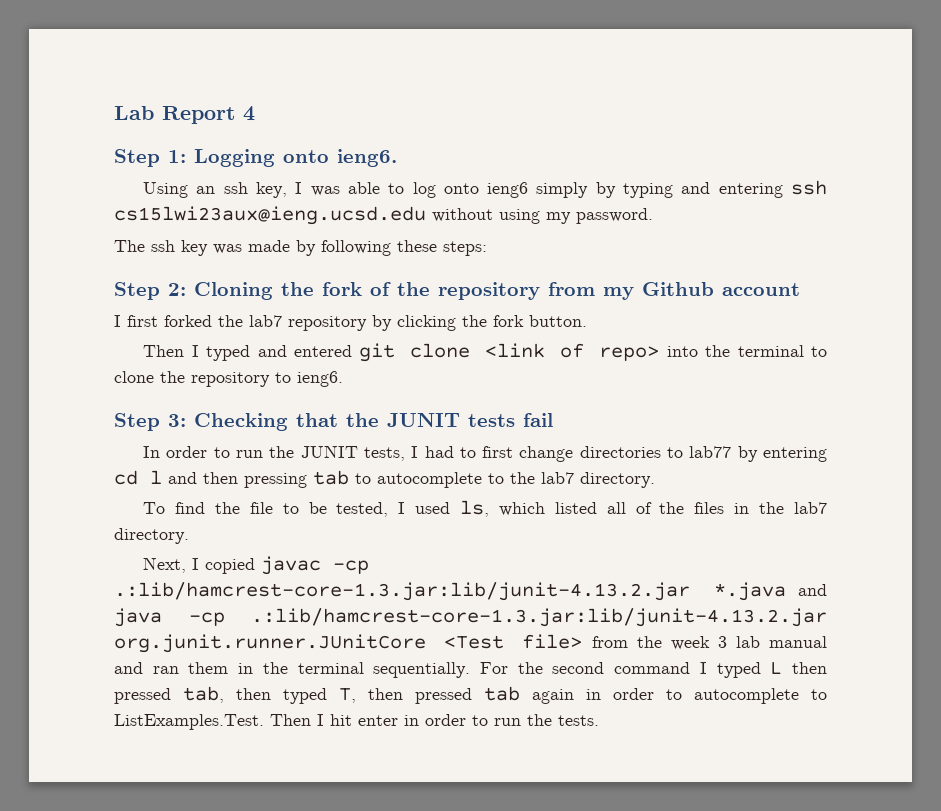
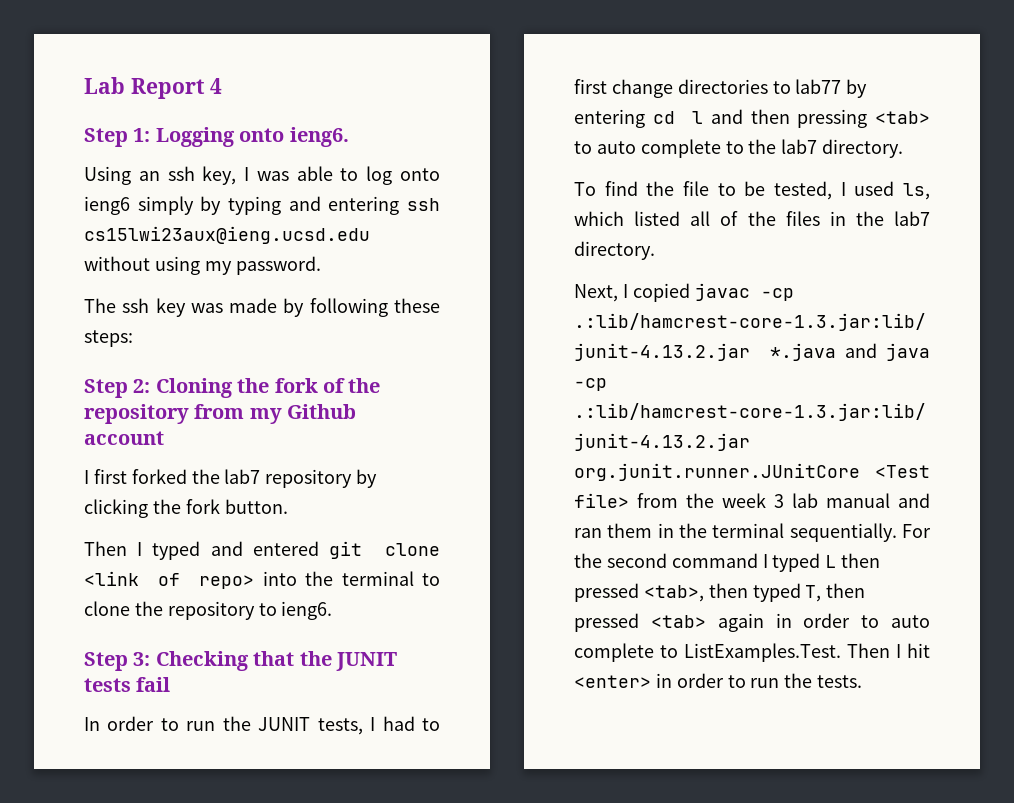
- In order to run the JUNIT tests, I had to first change directories to lab77 by entering cd l and then pressing tab to autocomplete to the lab7 directory.
+ In order to run the JUNIT tests, I had to first change directories to lab77 by entering cd l and then pressing <tab> to auto complete to the lab7 directory.
- For the second command I typed L then pressed tab, then typed T, then pressed tab again in order to autocomplete to ListExamples.Test. Then I hit enter in order to run the tests.
+ For the second command I typed L then pressed <tab>, then typed T, then pressed <tab> again in order to auto complete to ListExamples.Test. Then I hit <enter> in order to run the tests.

